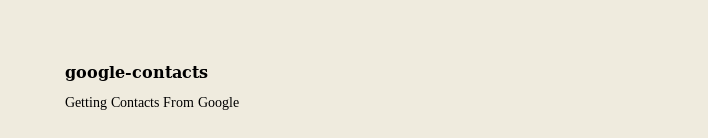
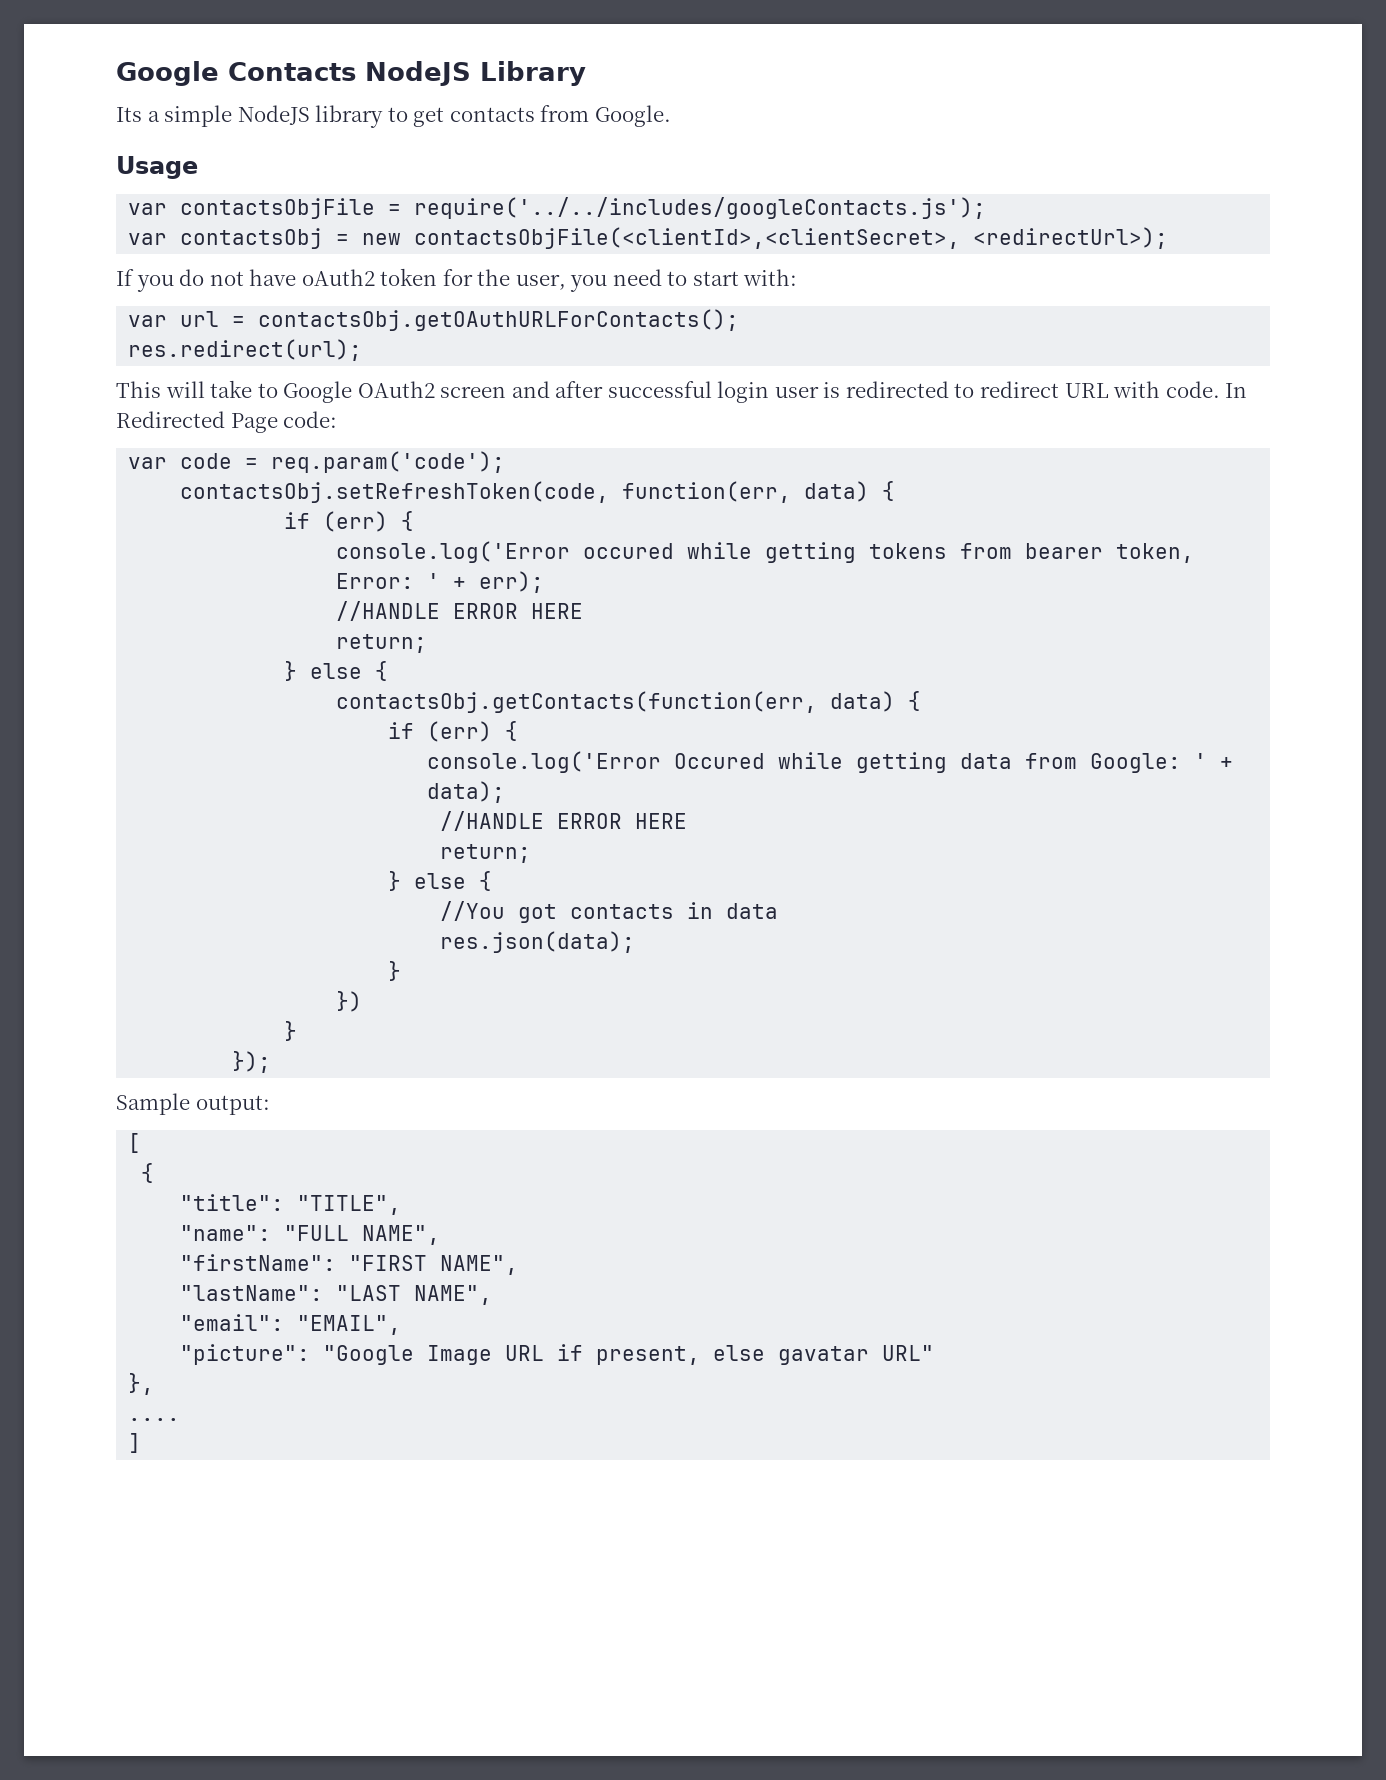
- google-contacts
- Getting Contacts From Google
+ Google Contacts NodeJS Library
+ Its a simple NodeJS library to get contacts from Google.
+ Usage
+ var contactsObjFile = require('../../includes/googleContacts.js');
+ var contactsObj = new contactsObjFile(<clientId>,<clientSecret>, <redirectUrl>);
+ If you do not have oAuth2 token for the user, you need to start with:
+ var url = contactsObj.getOAuthURLForContacts();
+ res.redirect(url);
+ This will take to Google OAuth2 screen and after successful login user is redirected to redirect URL with code. In Redirected Page code:
+ var code = req.param('code');
+ contactsObj.setRefreshToken(code, function(err, data) {
+ if (err) {
+ console.log('Error occured while getting tokens from bearer token, Error: ' + err);
+ //HANDLE ERROR HERE
+ return;
+ } else {
+ contactsObj.getContacts(function(err, data) {
+ if (err) {
+ console.log('Error Occured while getting data from Google: ' + data);
+ //HANDLE ERROR HERE
+ return;
+ } else {
+ //You got contacts in data
+ res.json(data);
+ }
+ })
+ }
+ });
+ Sample output:
+ [
+ {
+ "title": "TITLE",
+ "name": "FULL NAME",
+ "firstName": "FIRST NAME",
+ "lastName": "LAST NAME",
+ "email": "EMAIL",
+ "picture": "Google Image URL if present, else gavatar URL"
+ },
+ ....
+ ]

